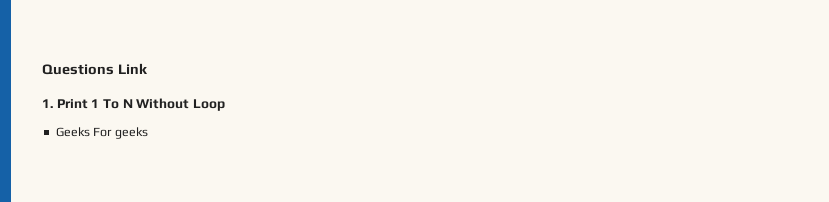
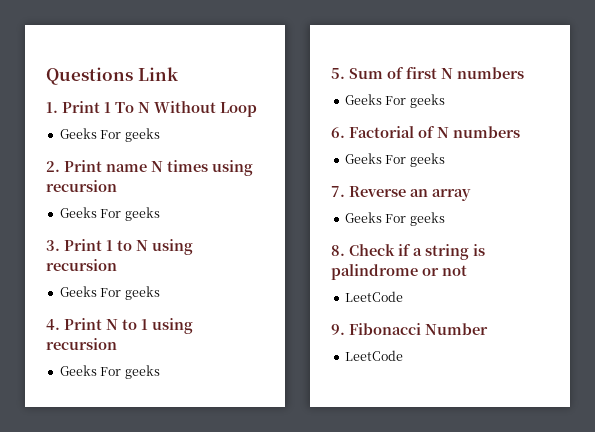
+ 2. Print name N times using recursion
+ Geeks For geeks
+ 3. Print 1 to N using recursion
+ Geeks For geeks
+ 4. Print N to 1 using recursion
+ Geeks For geeks
+ 5. Sum of first N numbers
+ Geeks For geeks
+ 6. Factorial of N numbers
+ Geeks For geeks
+ 7. Reverse an array
+ Geeks For geeks
+ 8. Check if a string is palindrome or not
+ LeetCode
+ 9. Fibonacci Number
+ LeetCode

